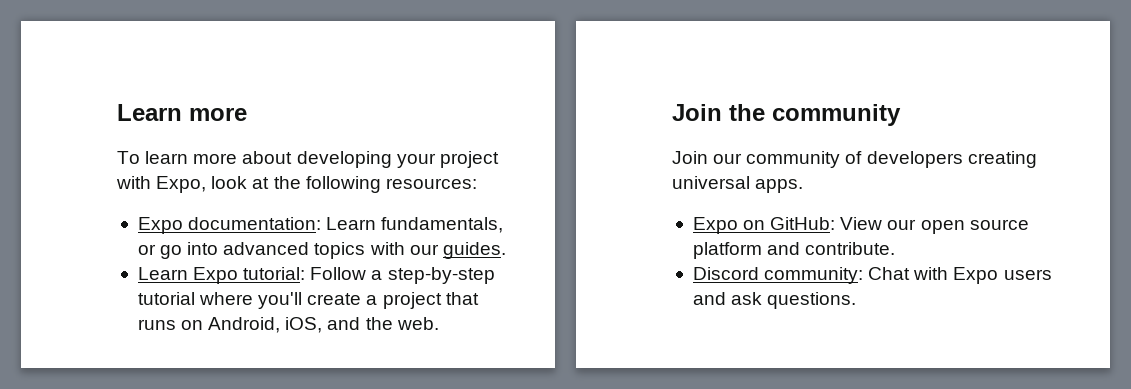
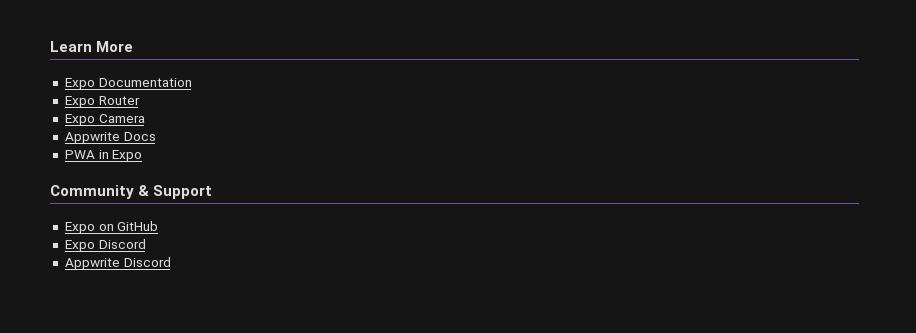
- Learn more
- To learn more about developing your project with Expo, look at the following resources:
- Expo documentation: Learn fundamentals, or go into advanced topics with our guides.
- Learn Expo tutorial: Follow a step-by-step tutorial where you'll create a project that runs on Android, iOS, and the web.
- Join the community
- Join our community of developers creating universal apps.
- Expo on GitHub: View our open source platform and contribute.
- Discord community: Chat with Expo users and ask questions.
+ Learn More
+ Expo Documentation
+ Expo Router
+ Expo Camera
+ Appwrite Docs
+ PWA in Expo
+ Community & Support
+ Expo on GitHub
+ Expo Discord
+ Appwrite Discord

